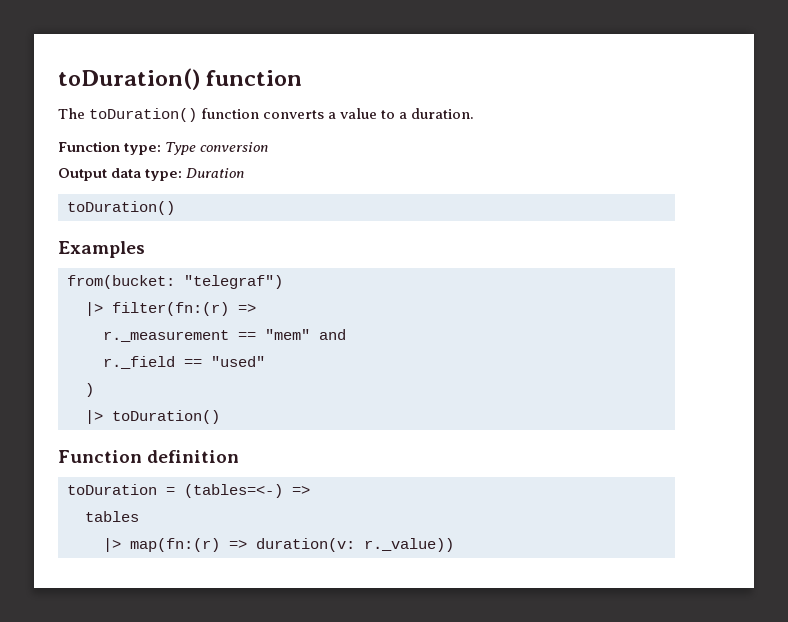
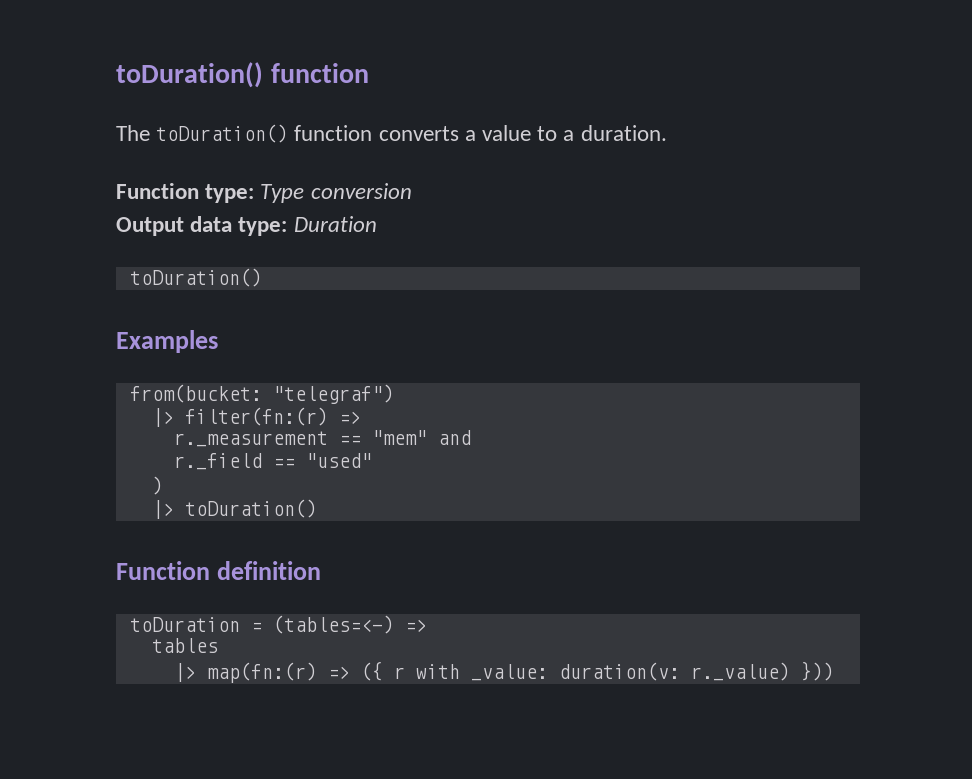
- |> map(fn:(r) => duration(v: r._value))
+ |> map(fn:(r) => ({ r with _value: duration(v: r._value) }))

